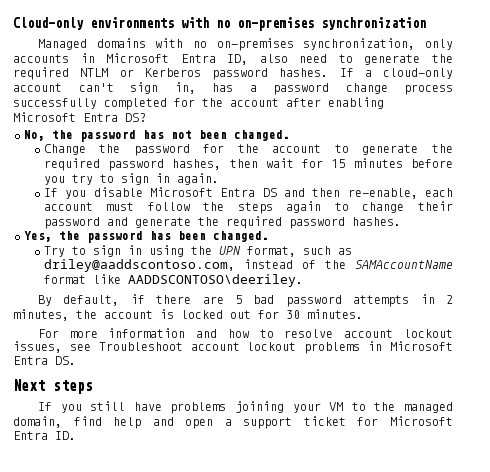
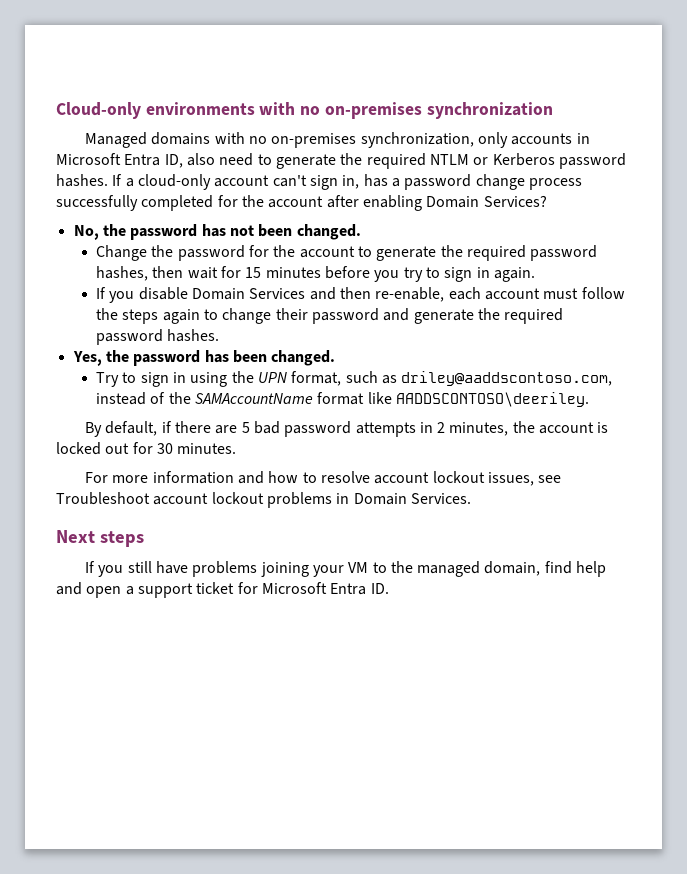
- If a cloud-only account can't sign in, has a password change process successfully completed for the account after enabling Microsoft Entra DS?
+ If a cloud-only account can't sign in, has a password change process successfully completed for the account after enabling Domain Services?
- If you disable Microsoft Entra DS and then re-enable, each account must follow the steps again to change their password and generate the required password hashes.
+ If you disable Domain Services and then re-enable, each account must follow the steps again to change their password and generate the required password hashes.
- For more information and how to resolve account lockout issues, see Troubleshoot account lockout problems in Microsoft Entra DS.
+ For more information and how to resolve account lockout issues, see Troubleshoot account lockout problems in Domain Services.

